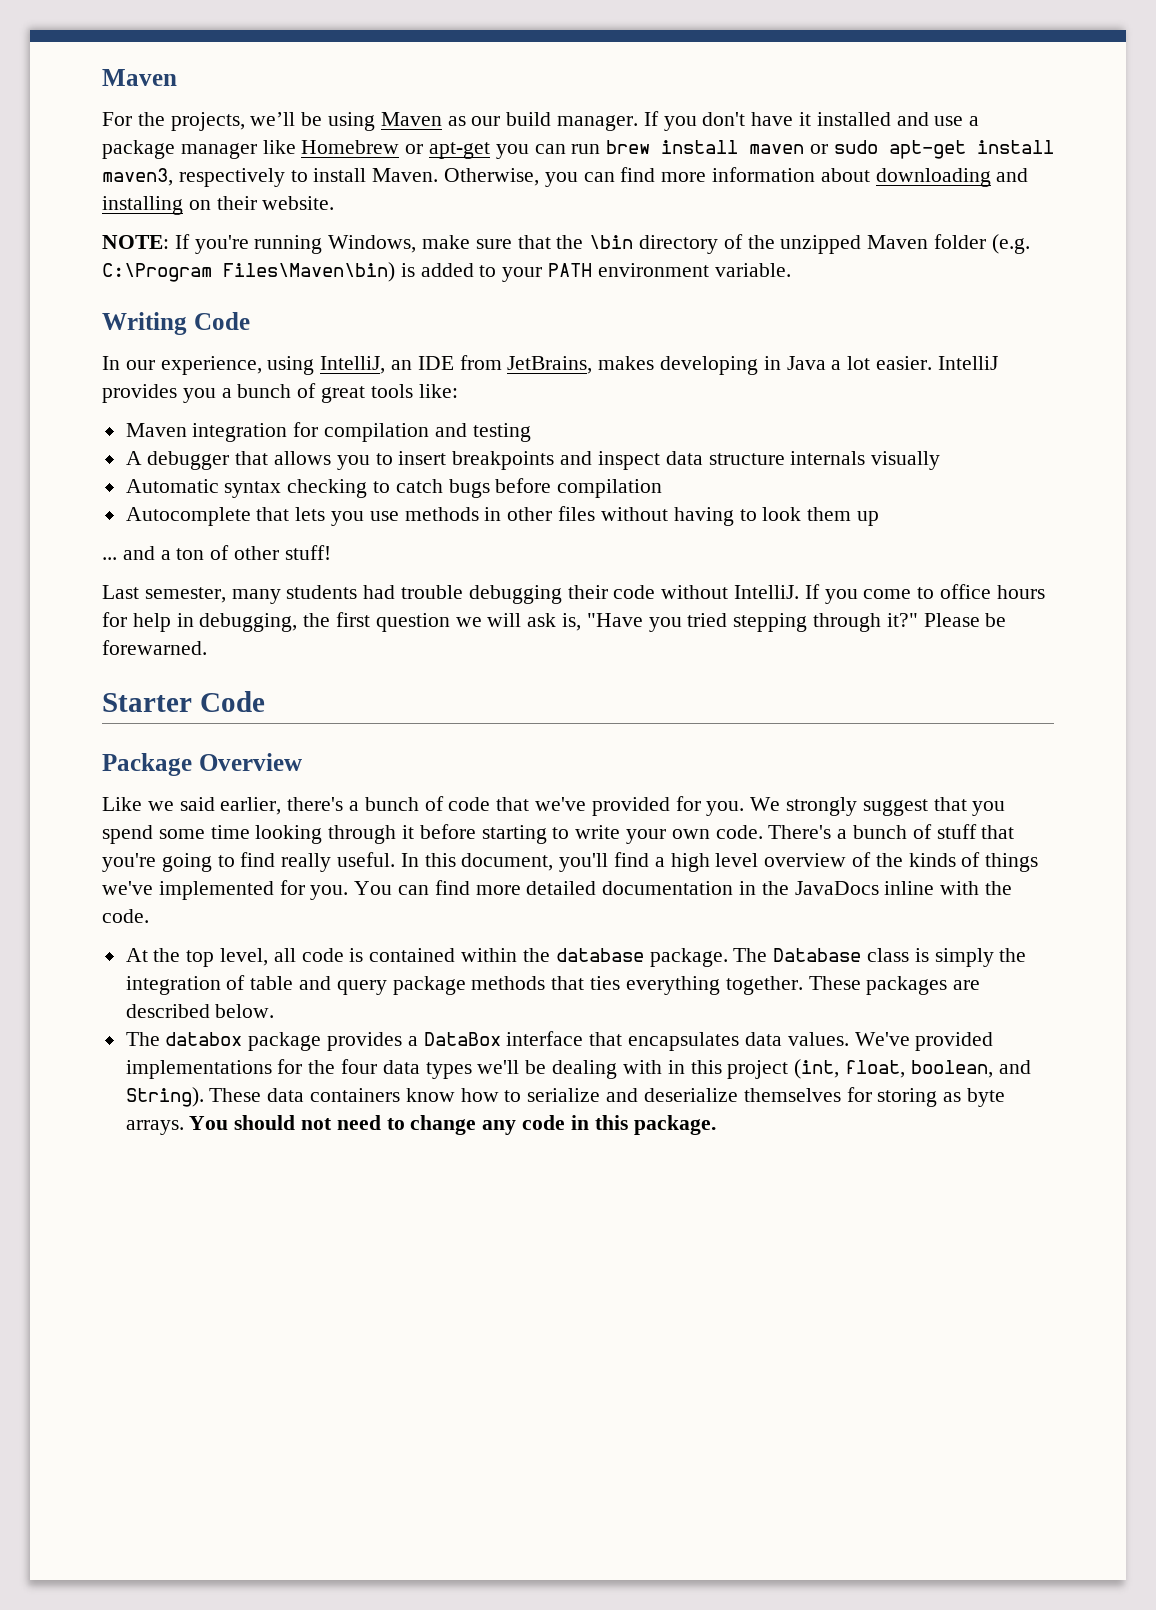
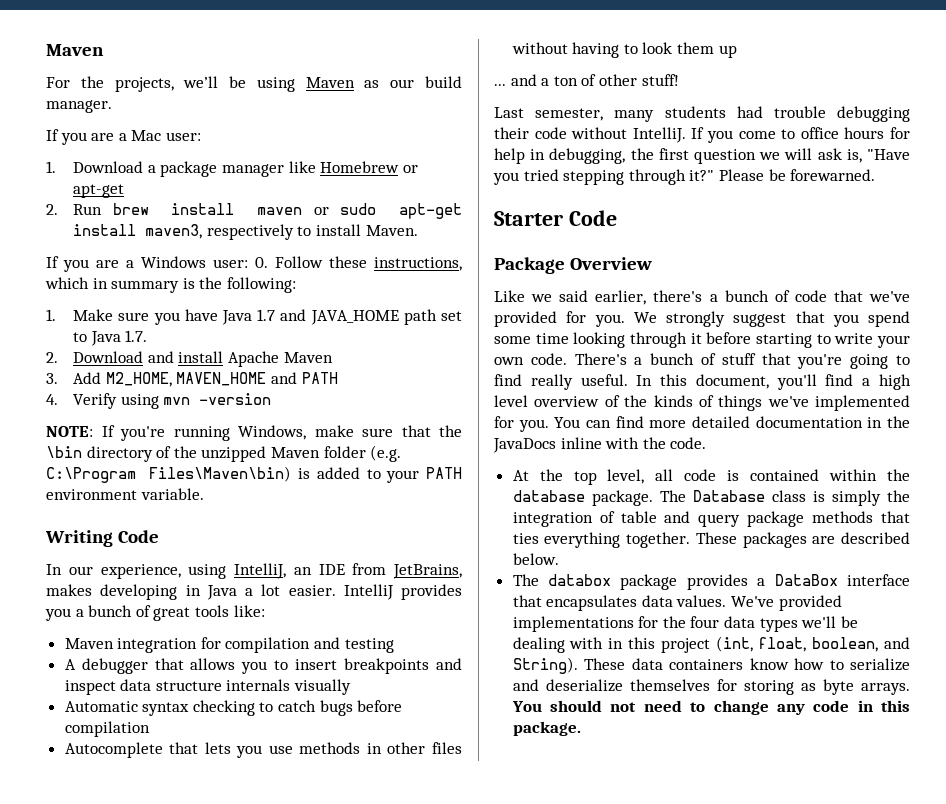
- For the projects, we’ll be using Maven as our build manager. If you don't have it installed and use a package manager like Homebrew or apt-get you can run brew install maven or sudo apt-get install maven3, respectively to install Maven. Otherwise, you can find more information about downloading and installing on their website.
+ For the projects, we’ll be using Maven as our build manager.
+ If you are a Mac user:
+ 1. Download a package manager like Homebrew or apt-get
+ 2. Run brew install maven or sudo apt-get install maven3, respectively to install Maven.
+ If you are a Windows user: 0. Follow these instructions, which in summary is the following:
+ 1. Make sure you have Java 1.7 and JAVA_HOME path set to Java 1.7.
+ 2. Download and install Apache Maven
+ 3. Add M2_HOME, MAVEN_HOME and PATH
+ 4. Verify using mvn –version

